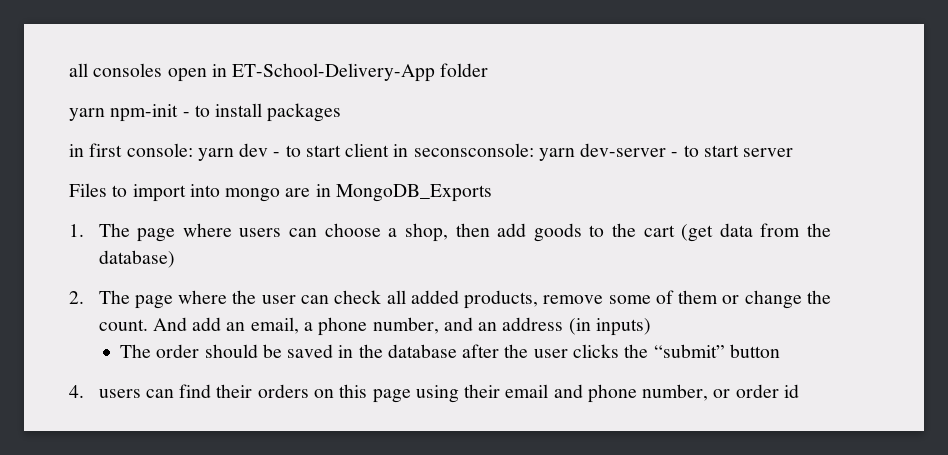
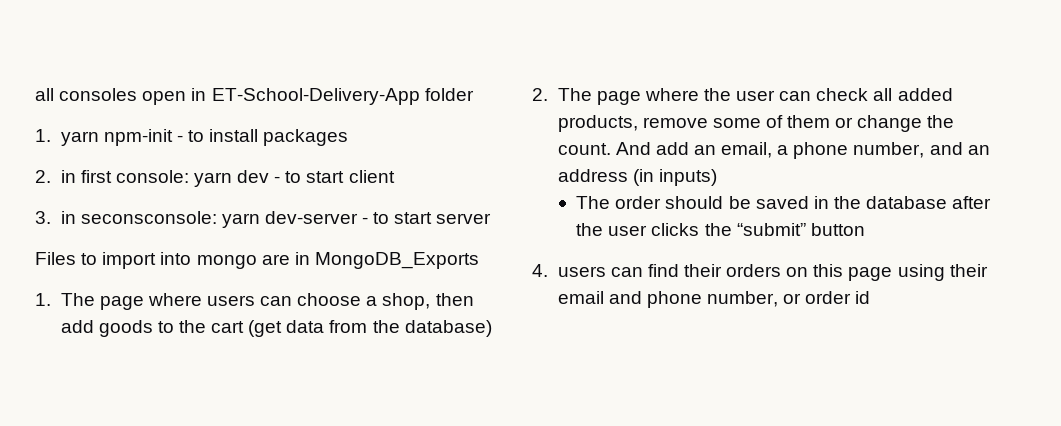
- yarn npm-init - to install packages
+ 1. yarn npm-init - to install packages
- in first console: yarn dev - to start client in seconsconsole: yarn dev-server - to start server
+ 2. in first console: yarn dev - to start client
+ 3. in seconsconsole: yarn dev-server - to start server

